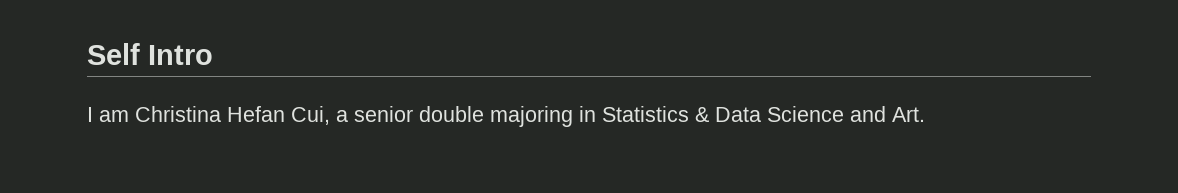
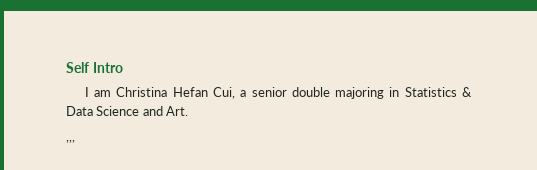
+ ,,,

